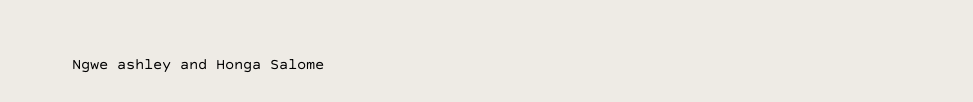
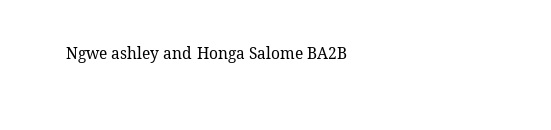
- Ngwe ashley and Honga Salome
+ Ngwe ashley and Honga Salome BA2B

